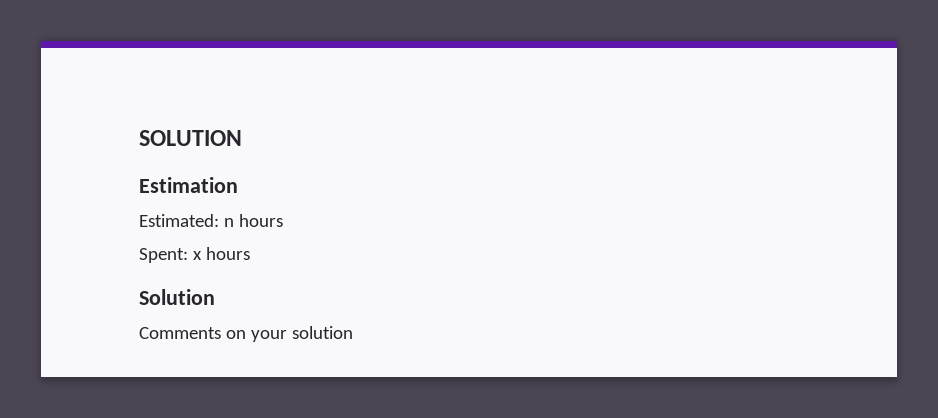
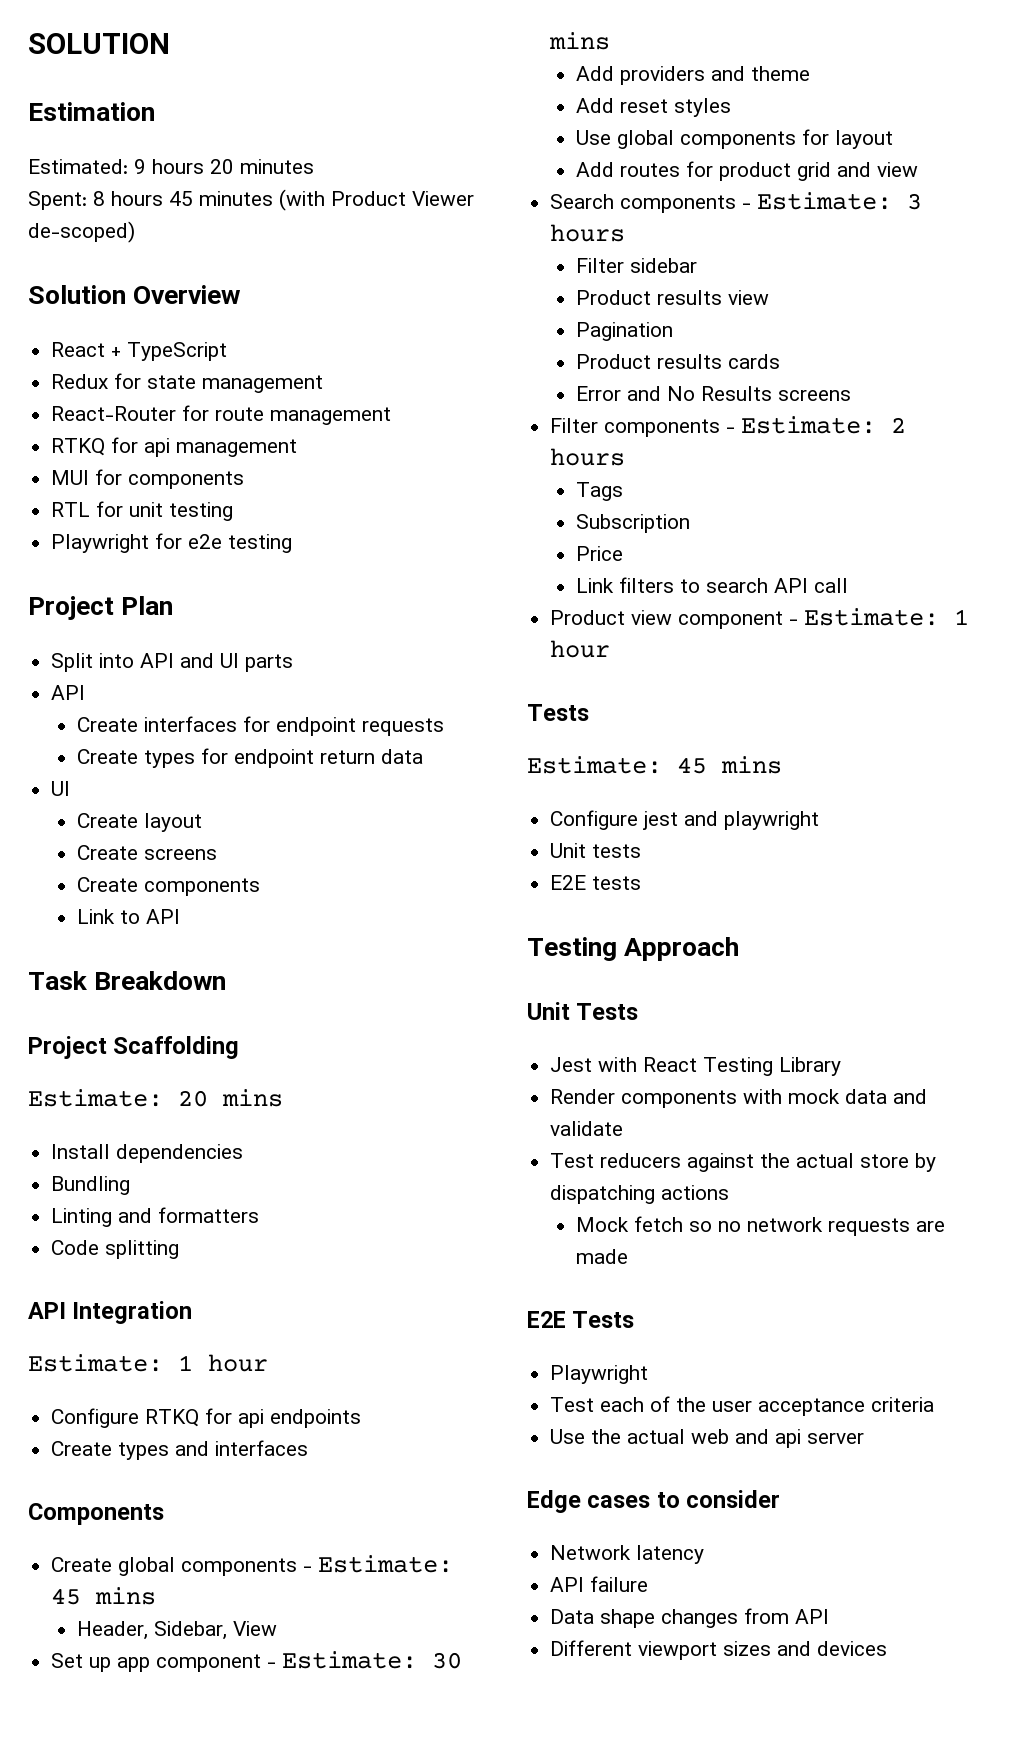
- Estimated: n hours
- Spent: x hours
- Solution
- Comments on your solution
+ Estimated: 9 hours 20 minutes
+ Spent: 8 hours 45 minutes (with Product Viewer de-scoped)
+ Solution Overview
+ React + TypeScript
+ Redux for state management
+ React-Router for route management
+ RTKQ for api management
+ MUI for components
+ RTL for unit testing
+ Playwright for e2e testing
+ Project Plan
+ Split into API and UI parts
+ API
+ Create interfaces for endpoint requests
+ Create types for endpoint return data
+ UI
+ Create layout
+ Create screens
+ Create components
+ Link to API
+ Task Breakdown
+ Project Scaffolding
+ Estimate: 20 mins
+ Install dependencies
+ Bundling
+ Linting and formatters
+ Code splitting
+ API Integration
+ Estimate: 1 hour
+ Configure RTKQ for api endpoints
+ Create types and interfaces
+ Components
+ Create global components - Estimate: 45 mins
+ Header, Sidebar, View
+ Set up app component - Estimate: 30 mins
+ Add providers and theme
+ Add reset styles
+ Use global components for layout
+ Add routes for product grid and view
+ Search components - Estimate: 3 hours
+ Filter sidebar
+ Product results view
+ Pagination
+ Product results cards
+ Error and No Results screens
+ Filter components - Estimate: 2 hours
+ Tags
+ Subscription
+ Price
+ Link filters to search API call
+ Product view component - Estimate: 1 hour
+ Tests
+ Estimate: 45 mins
+ Configure jest and playwright
+ Unit tests
+ E2E tests
+ Testing Approach
+ Unit Tests
+ Jest with React Testing Library
+ Render components with mock data and validate
+ Test reducers against the actual store by dispatching actions
+ Mock fetch so no network requests are made
+ E2E Tests
+ Playwright
+ Test each of the user acceptance criteria
+ Use the actual web and api server
+ Edge cases to consider
+ Network latency
+ API failure
+ Data shape changes from API
+ Different viewport sizes and devices

